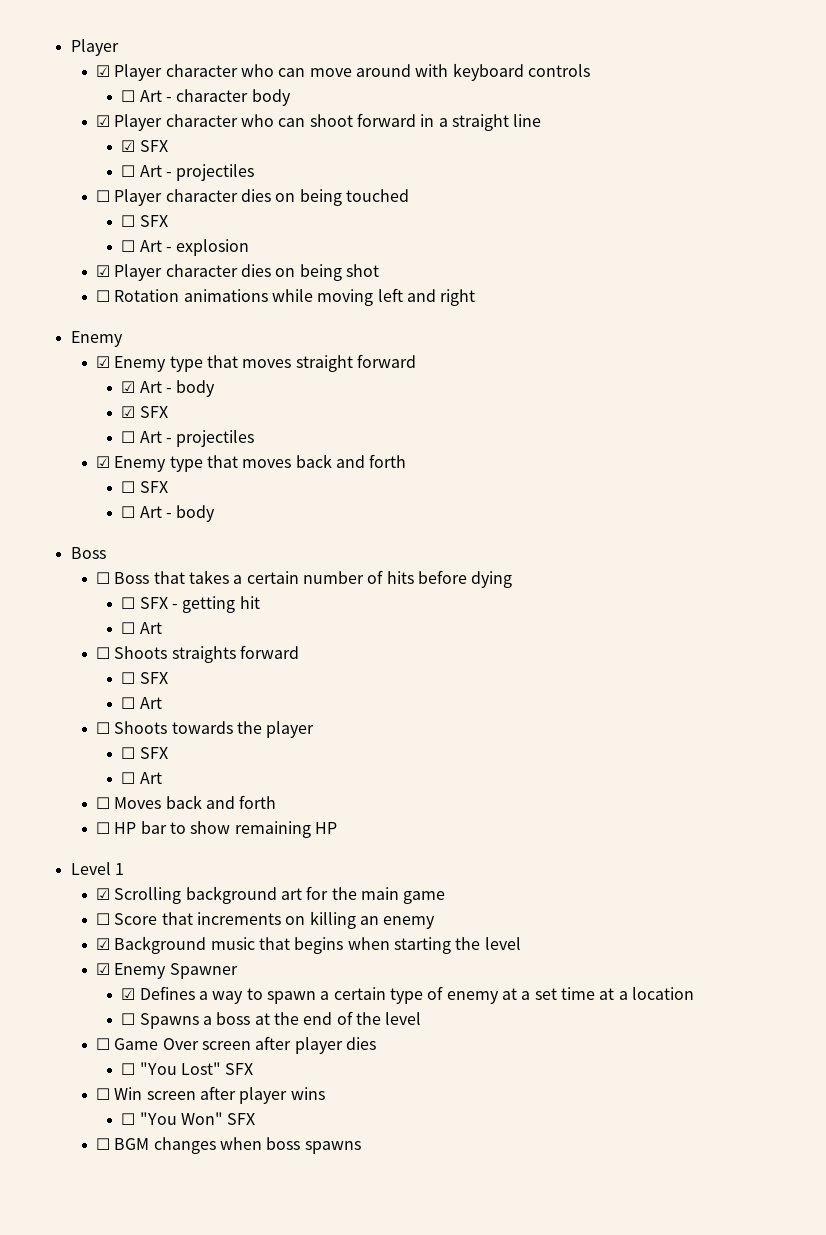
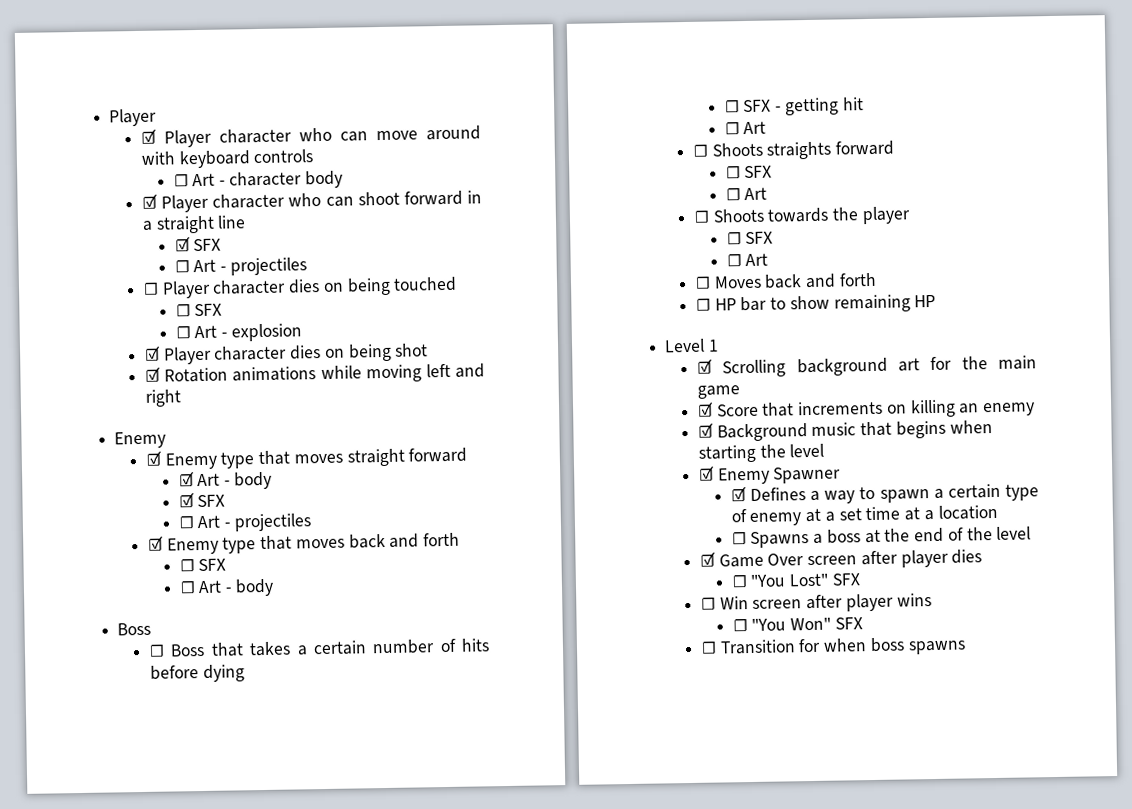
- ☐ Rotation animations while moving left and right
+ ☑ Rotation animations while moving left and right
- ☐ Score that increments on killing an enemy
+ ☑ Score that increments on killing an enemy
- ☐ Game Over screen after player dies
+ ☑ Game Over screen after player dies
- ☐ BGM changes when boss spawns
+ ☐ Transition for when boss spawns

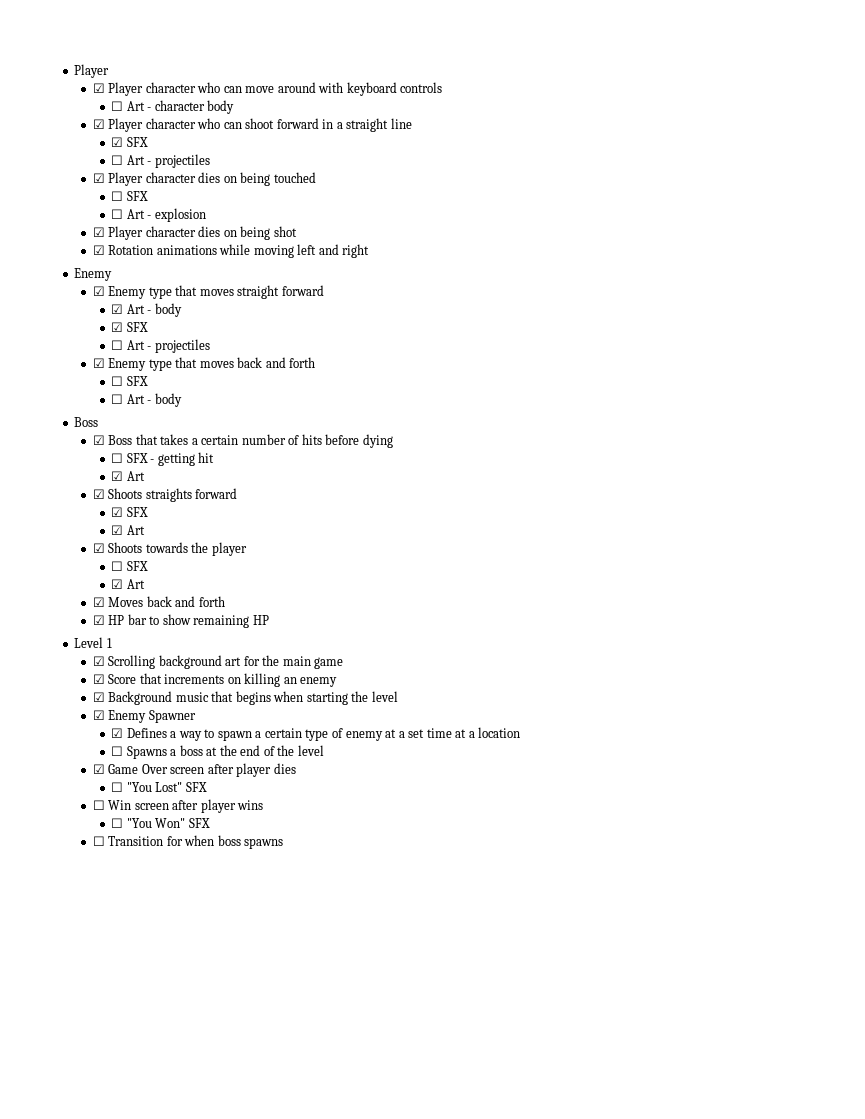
- ☐ Player character dies on being touched
+ ☑ Player character dies on being touched
- ☐ Boss that takes a certain number of hits before dying
+ ☑ Boss that takes a certain number of hits before dying
  ☐ SFX - getting hit
- ☐ Art
- ☐ Shoots straights forward
+ ☑ Art
+ ☑ Shoots straights forward
+ ☑ SFX
+ ☑ Art
+ ☑ Shoots towards the player
  ☐ SFX
- ☐ Art
- ☐ Shoots towards the player
- ☐ SFX
- ☐ Art
- ☐ Moves back and forth
+ ☑ Art
+ ☑ Moves back and forth
- ☐ HP bar to show remaining HP
+ ☑ HP bar to show remaining HP

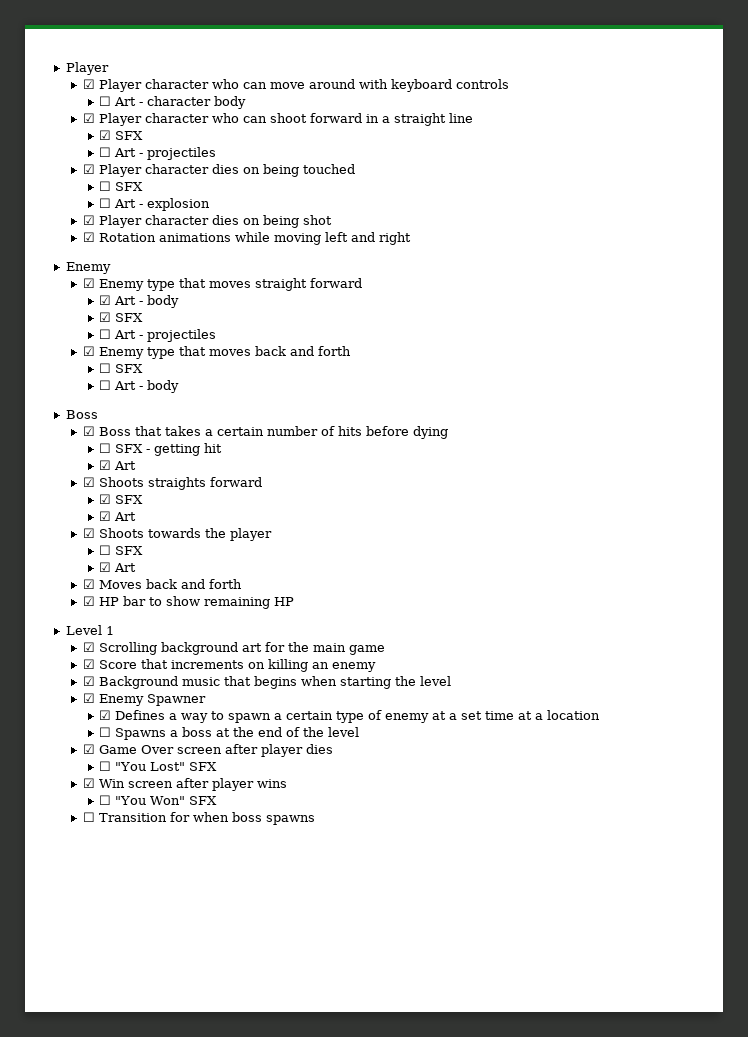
- ☐ Win screen after player wins
+ ☑ Win screen after player wins

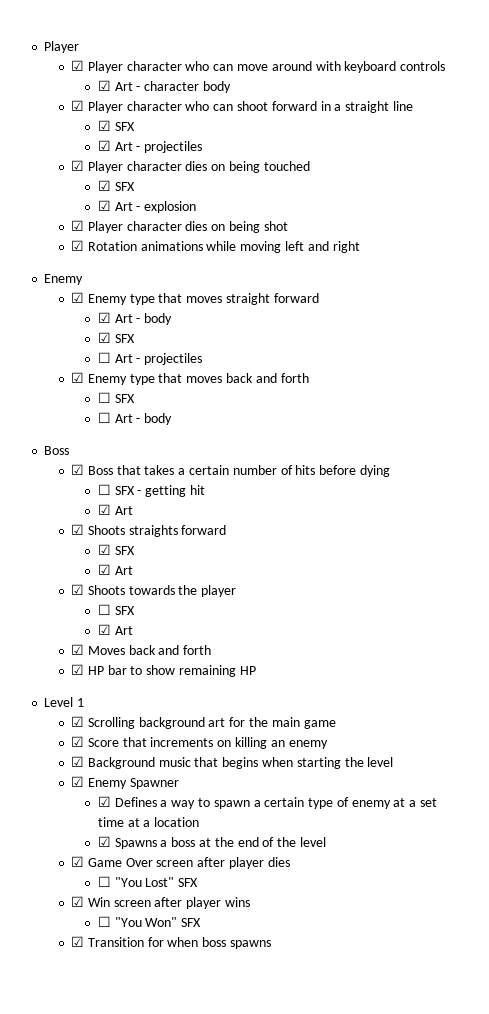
- ☐ Art - character body
+ ☑ Art - character body
  ☑ Player character who can shoot forward in a straight line
  ☑ SFX
- ☐ Art - projectiles
+ ☑ Art - projectiles
  ☑ Player character dies on being touched
- ☐ SFX
- ☐ Art - explosion
+ ☑ SFX
+ ☑ Art - explosion
- ☐ Spawns a boss at the end of the level
+ ☑ Spawns a boss at the end of the level
- ☐ Transition for when boss spawns
+ ☑ Transition for when boss spawns

